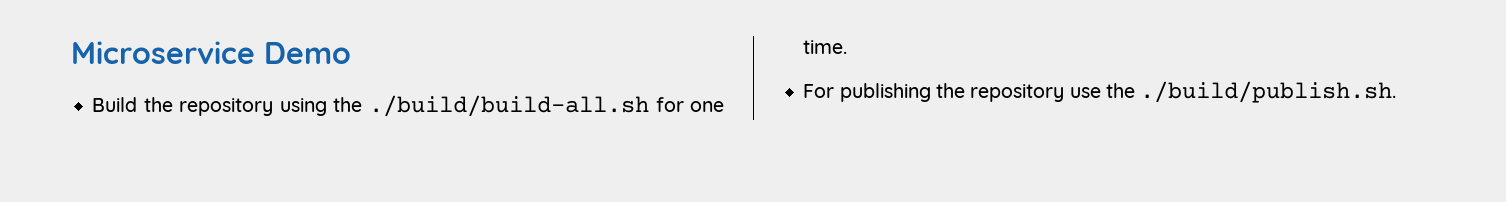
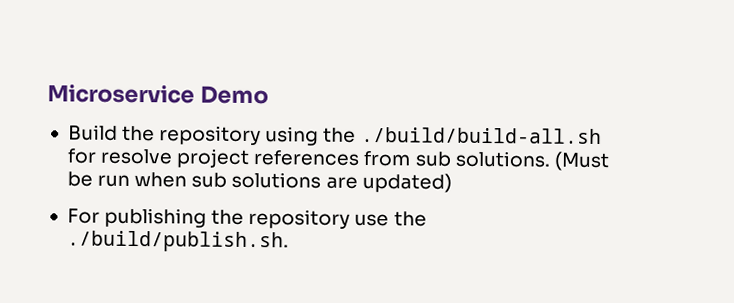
- Build the repository using the ./build/build-all.sh for one time.
+ Build the repository using the ./build/build-all.sh for resolve project references from sub solutions. (Must be run when sub solutions are updated)

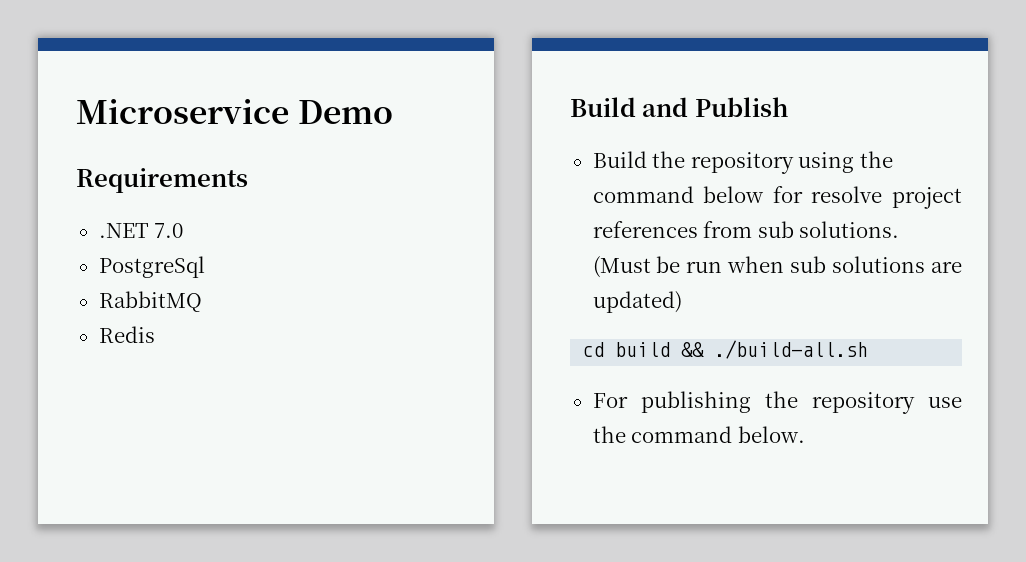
+ Requirements
+ .NET 7.0
+ PostgreSql
+ RabbitMQ
+ Redis
+ Build and Publish
- Build the repository using the ./build/build-all.sh for resolve project references from sub solutions.
+ Build the repository using the command below for resolve project references from sub solutions.
+ cd build && ./build-all.sh
- For publishing the repository use the ./build/publish.sh.
+ For publishing the repository use the command below.

